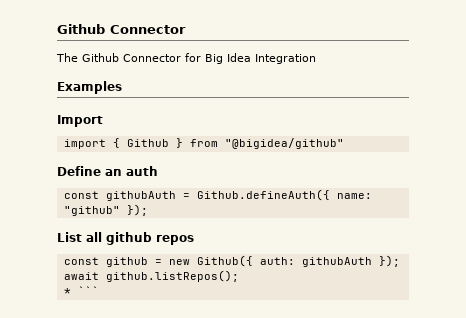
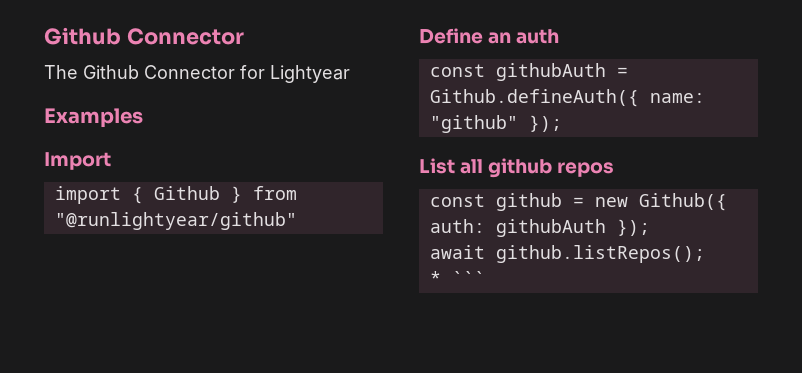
- The Github Connector for Big Idea Integration
+ The Github Connector for Lightyear
- import { Github } from "@bigidea/github"
+ import { Github } from "@runlightyear/github"

